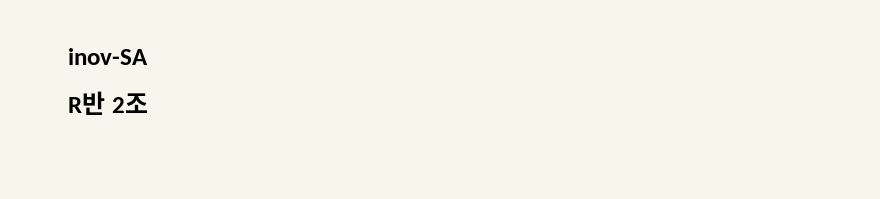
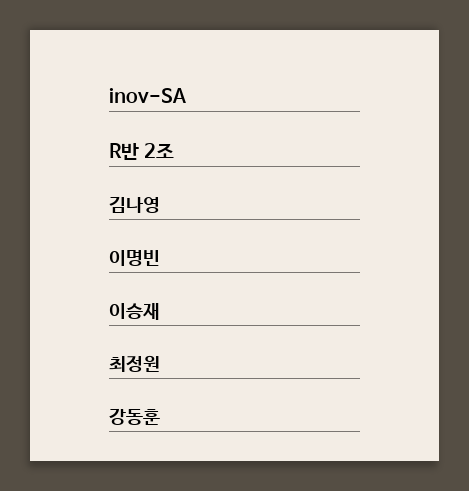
+ 김나영
+ 이명빈
+ 이승재
+ 최정원
+ 강동훈

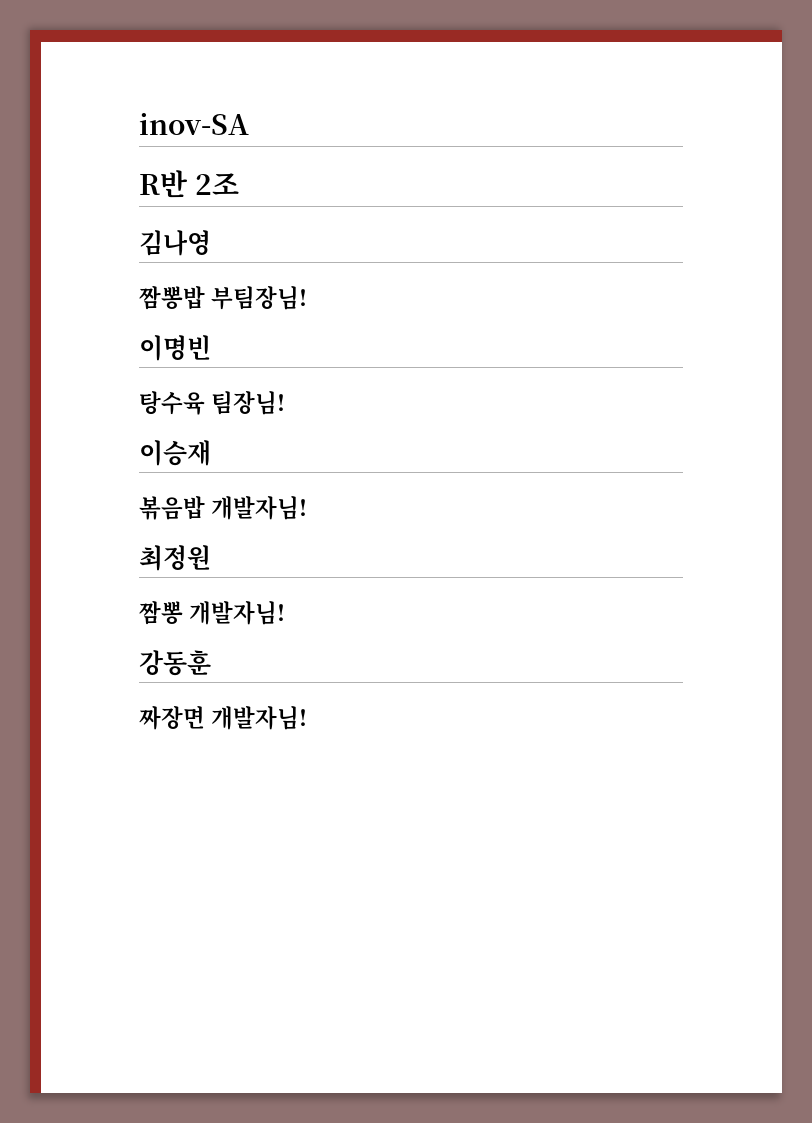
+ 짬뽕밥 부팀장님!
+ 탕수육 팀장님!
+ 볶음밥 개발자님!
+ 짬뽕 개발자님!
+ 짜장면 개발자님!

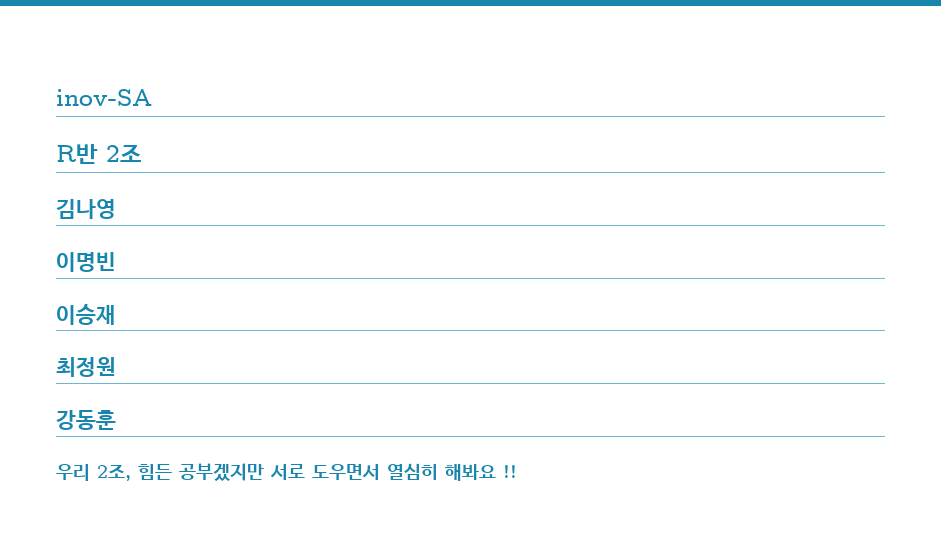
- 짬뽕밥 부팀장님!
- 탕수육 팀장님!
- 볶음밥 개발자님!
- 짬뽕 개발자님!
- 짜장면 개발자님!
+ 우리 2조, 힘든 공부겠지만 서로 도우면서 열심히 해봐요 !!

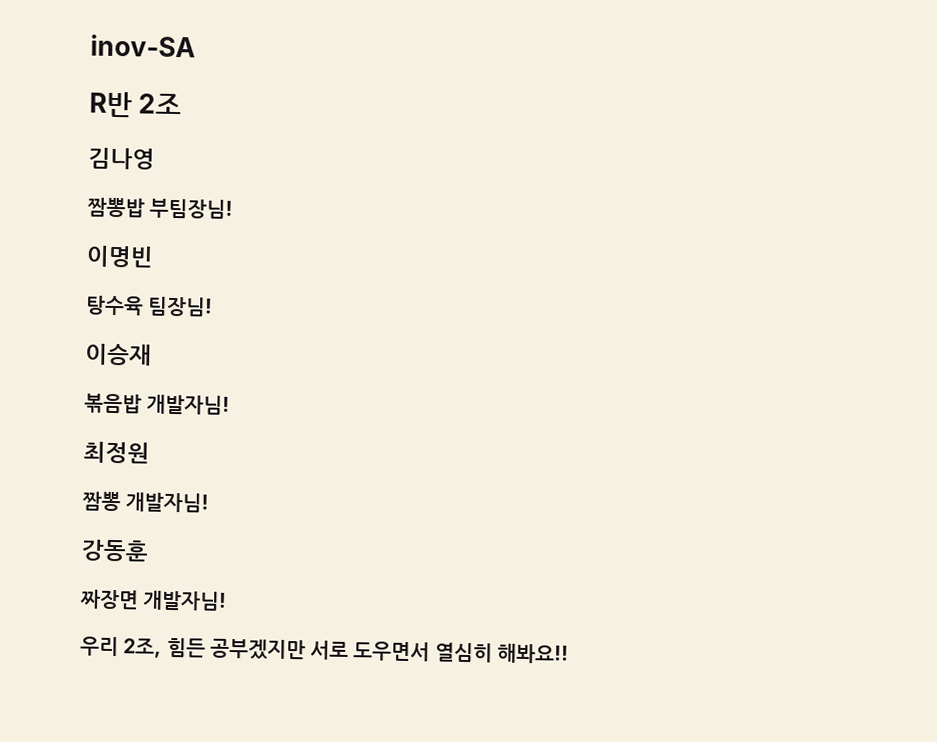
+ 짬뽕밥 부팀장님!
+ 탕수육 팀장님!
+ 볶음밥 개발자님!
+ 짬뽕 개발자님!
+ 짜장면 개발자님!
- 우리 2조, 힘든 공부겠지만 서로 도우면서 열심히 해봐요 !!
+ 우리 2조, 힘든 공부겠지만 서로 도우면서 열심히 해봐요!!

